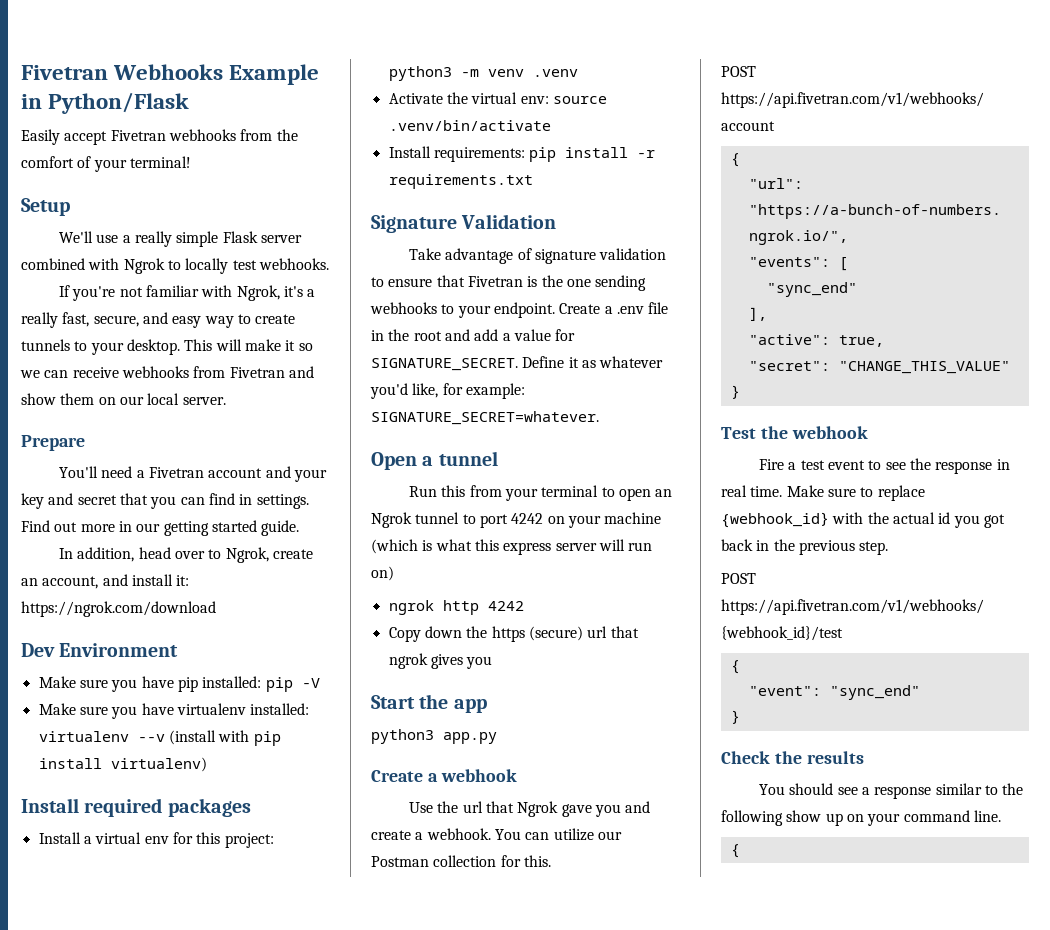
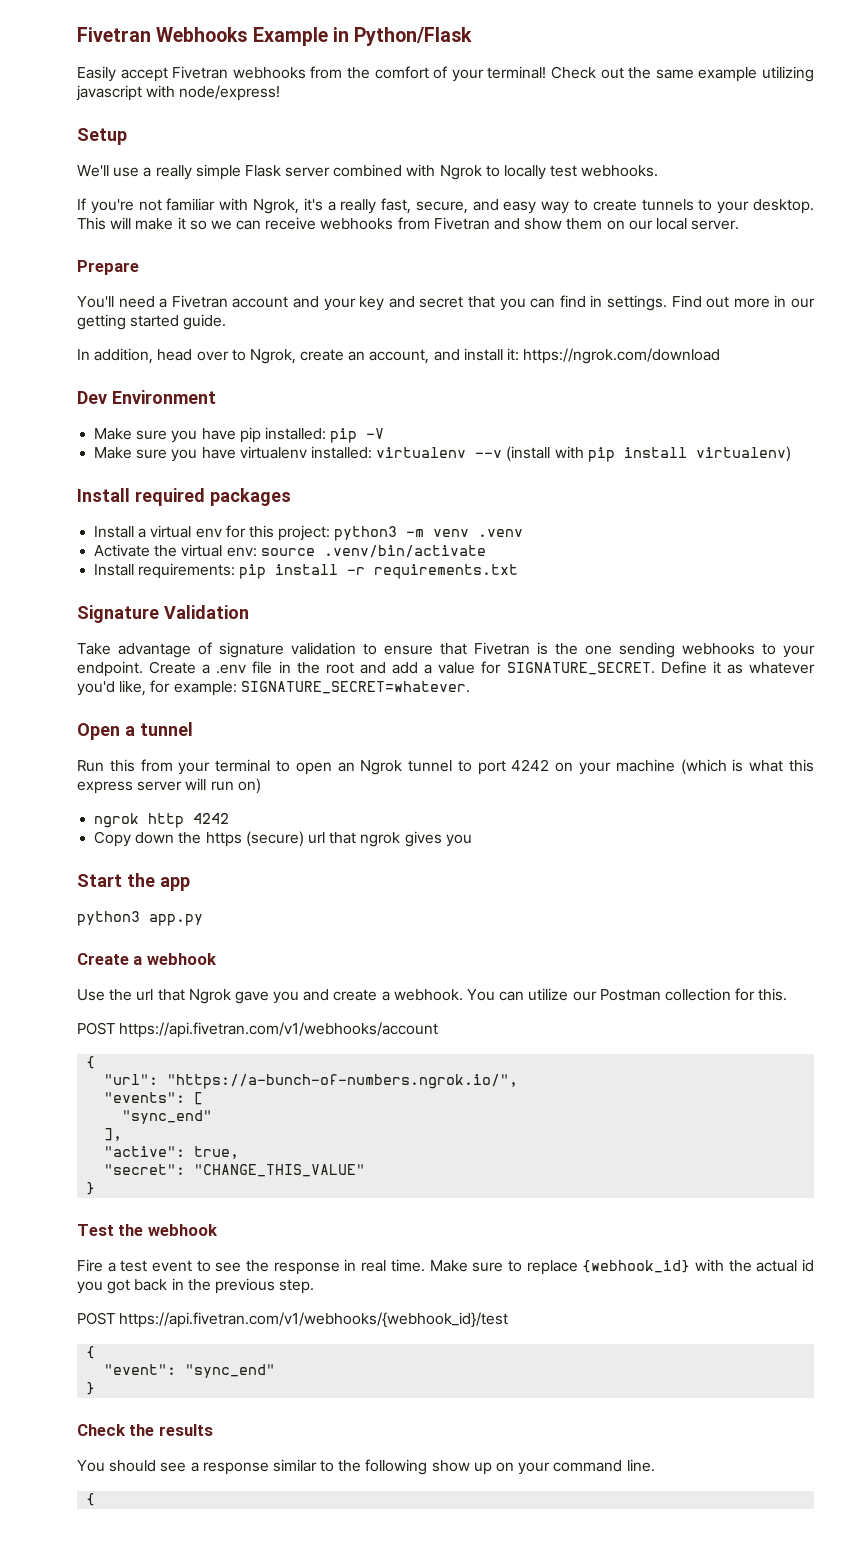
+ Check out the same example utilizing javascript with node/express!

